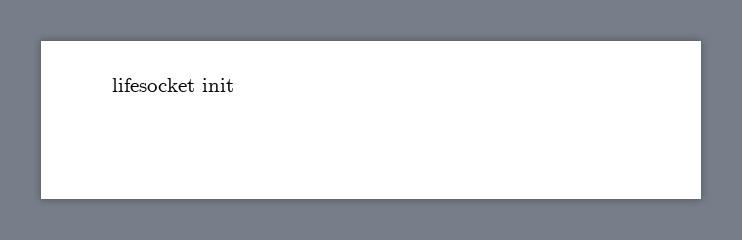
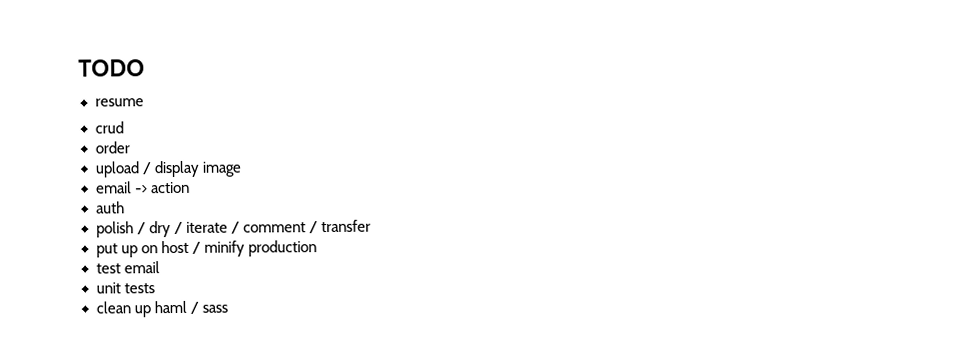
- lifesocket init
+ TODO
+ resume
+ crud
+ order
+ upload / display image
+ email -> action
+ auth
+ polish / dry / iterate / comment / transfer
+ put up on host / minify production
+ test email
+ unit tests
+ clean up haml / sass

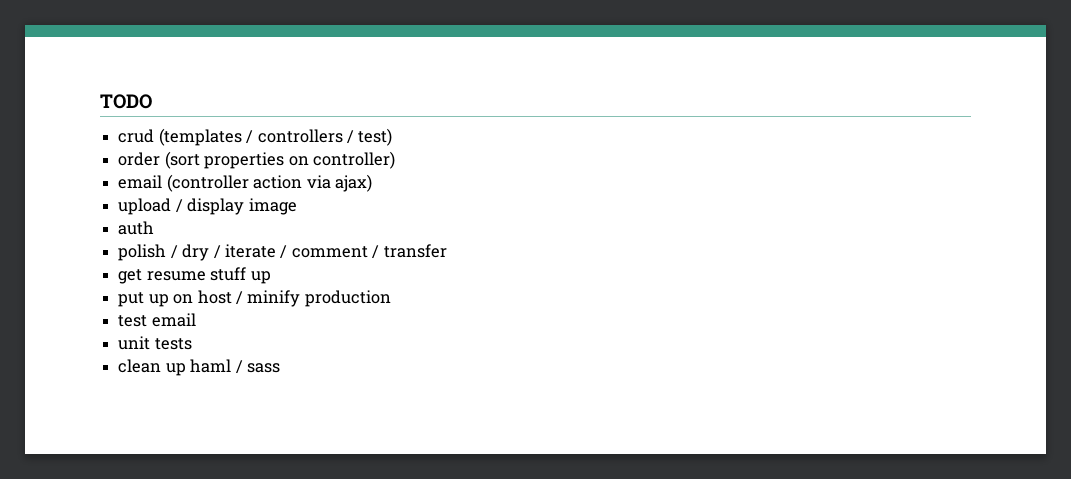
- resume
- crud
- order
+ crud (templates / controllers / test)
+ order (sort properties on controller)
+ email (controller action via ajax)
- email -> action
+ get resume stuff up

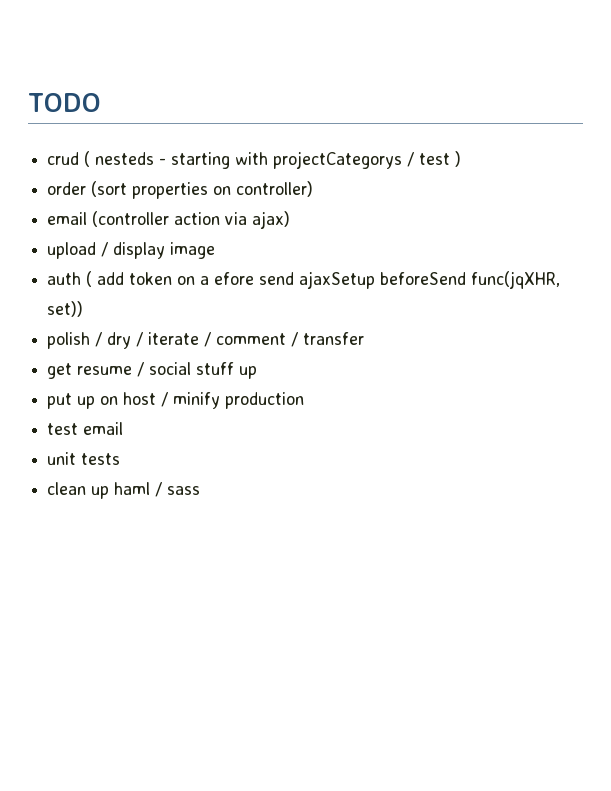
- crud (templates / controllers / test)
+ crud ( nesteds - starting with projectCategorys / test )
- auth
+ auth ( add token on a efore send ajaxSetup beforeSend func(jqXHR, set))
- get resume stuff up
+ get resume / social stuff up

